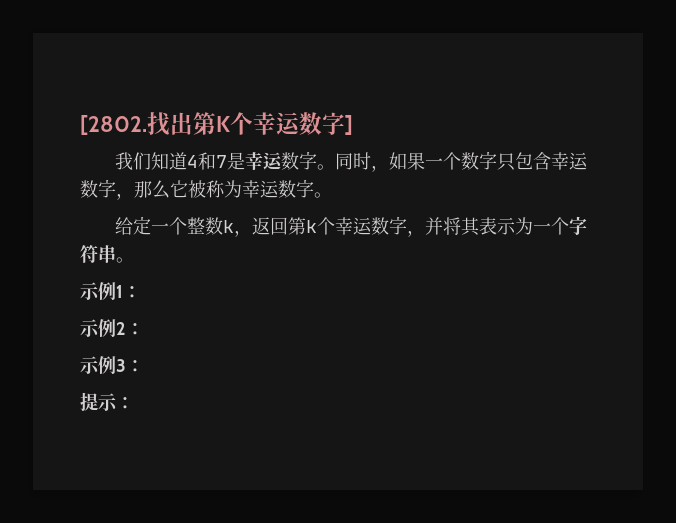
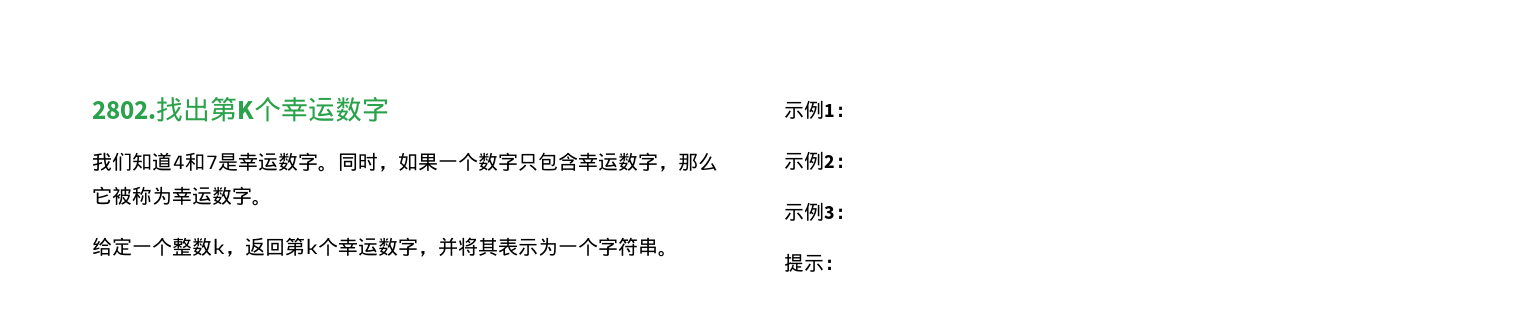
- [2802.
+ 2802.
- 找出第K个幸运数字]
+ 找出第K个幸运数字

